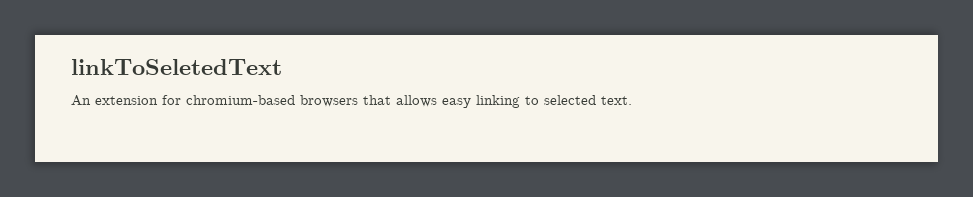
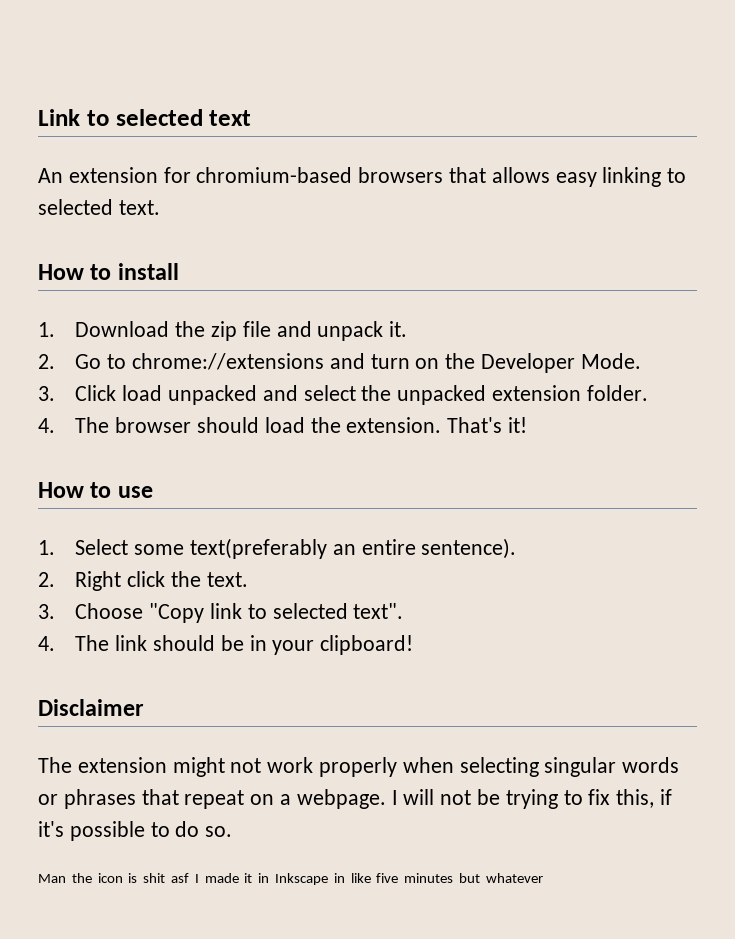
- linkToSeletedText
+ Link to selected text
+ How to install
+ 1. Download the zip file and unpack it.
+ 2. Go to chrome://extensions and turn on the Developer Mode.
+ 3. Click load unpacked and select the unpacked extension folder.
+ 4. The browser should load the extension. That's it!
+ How to use
+ 1. Select some text(preferably an entire sentence).
+ 2. Right click the text.
+ 3. Choose "Copy link to selected text".
+ 4. The link should be in your clipboard!
+ Disclaimer
+ The extension might not work properly when selecting singular words or phrases that repeat on a webpage. I will not be trying to fix this, if it's possible to do so.
+ Man the icon is shit asf I made it in Inkscape in like five minutes but whatever

